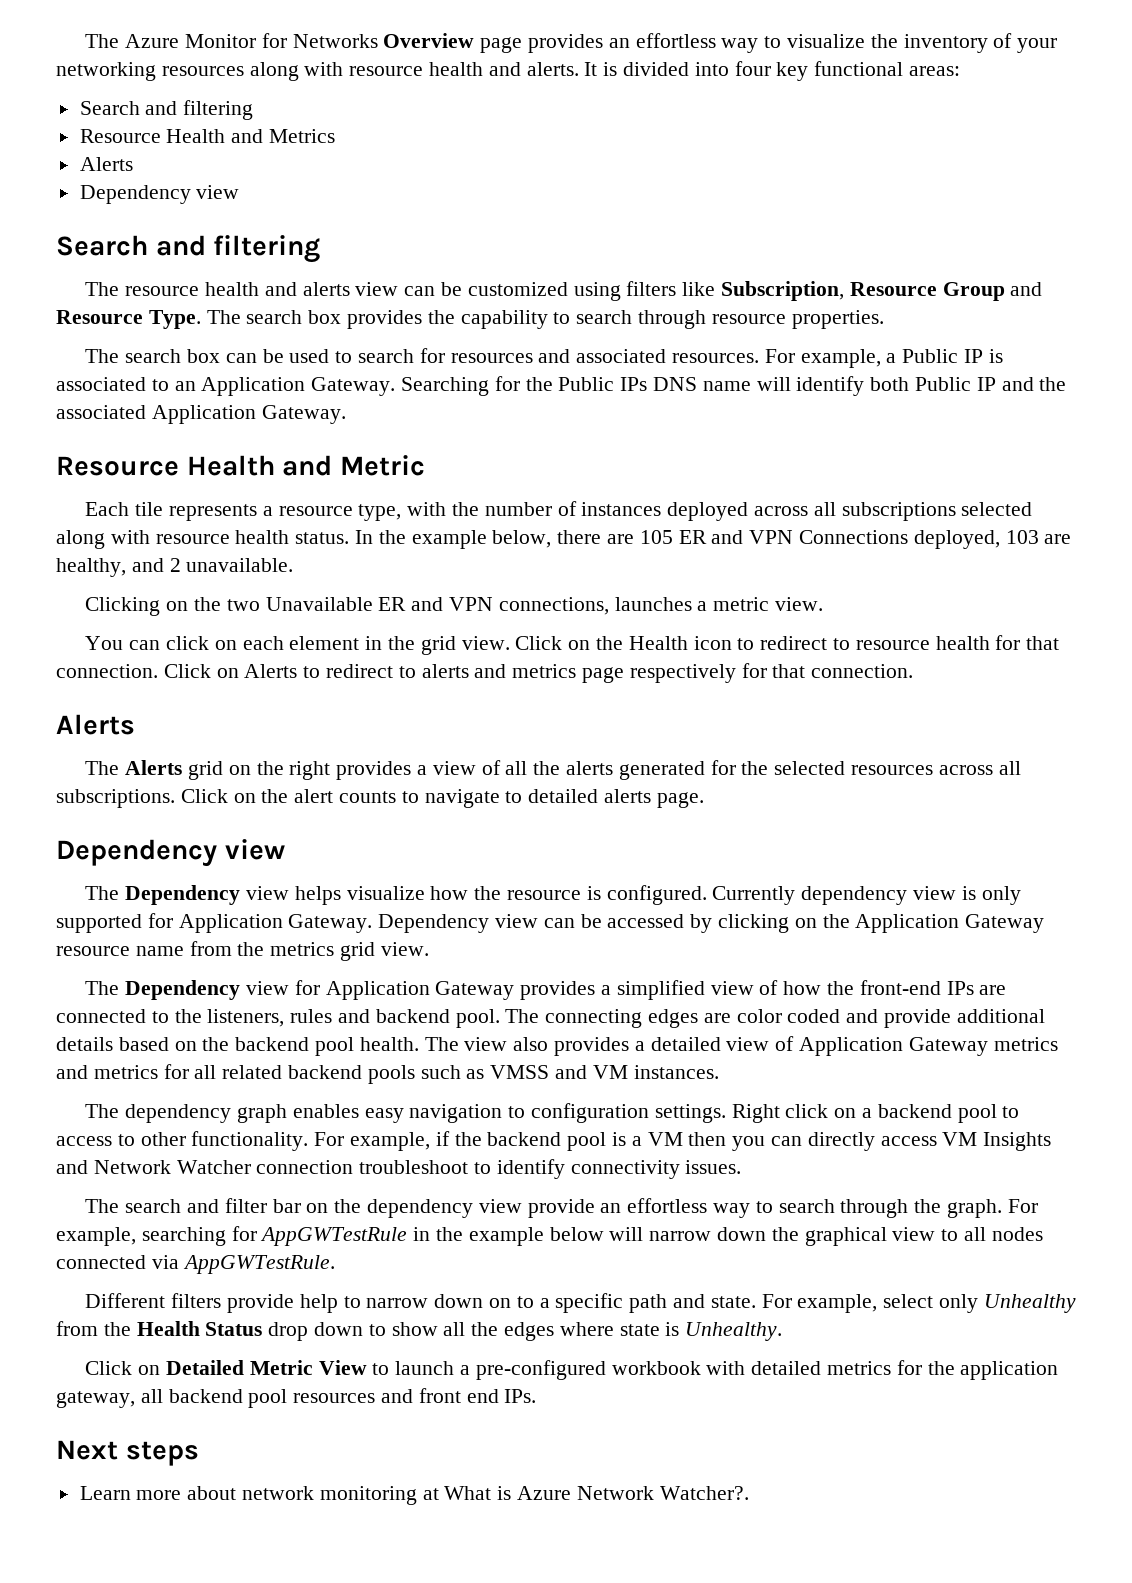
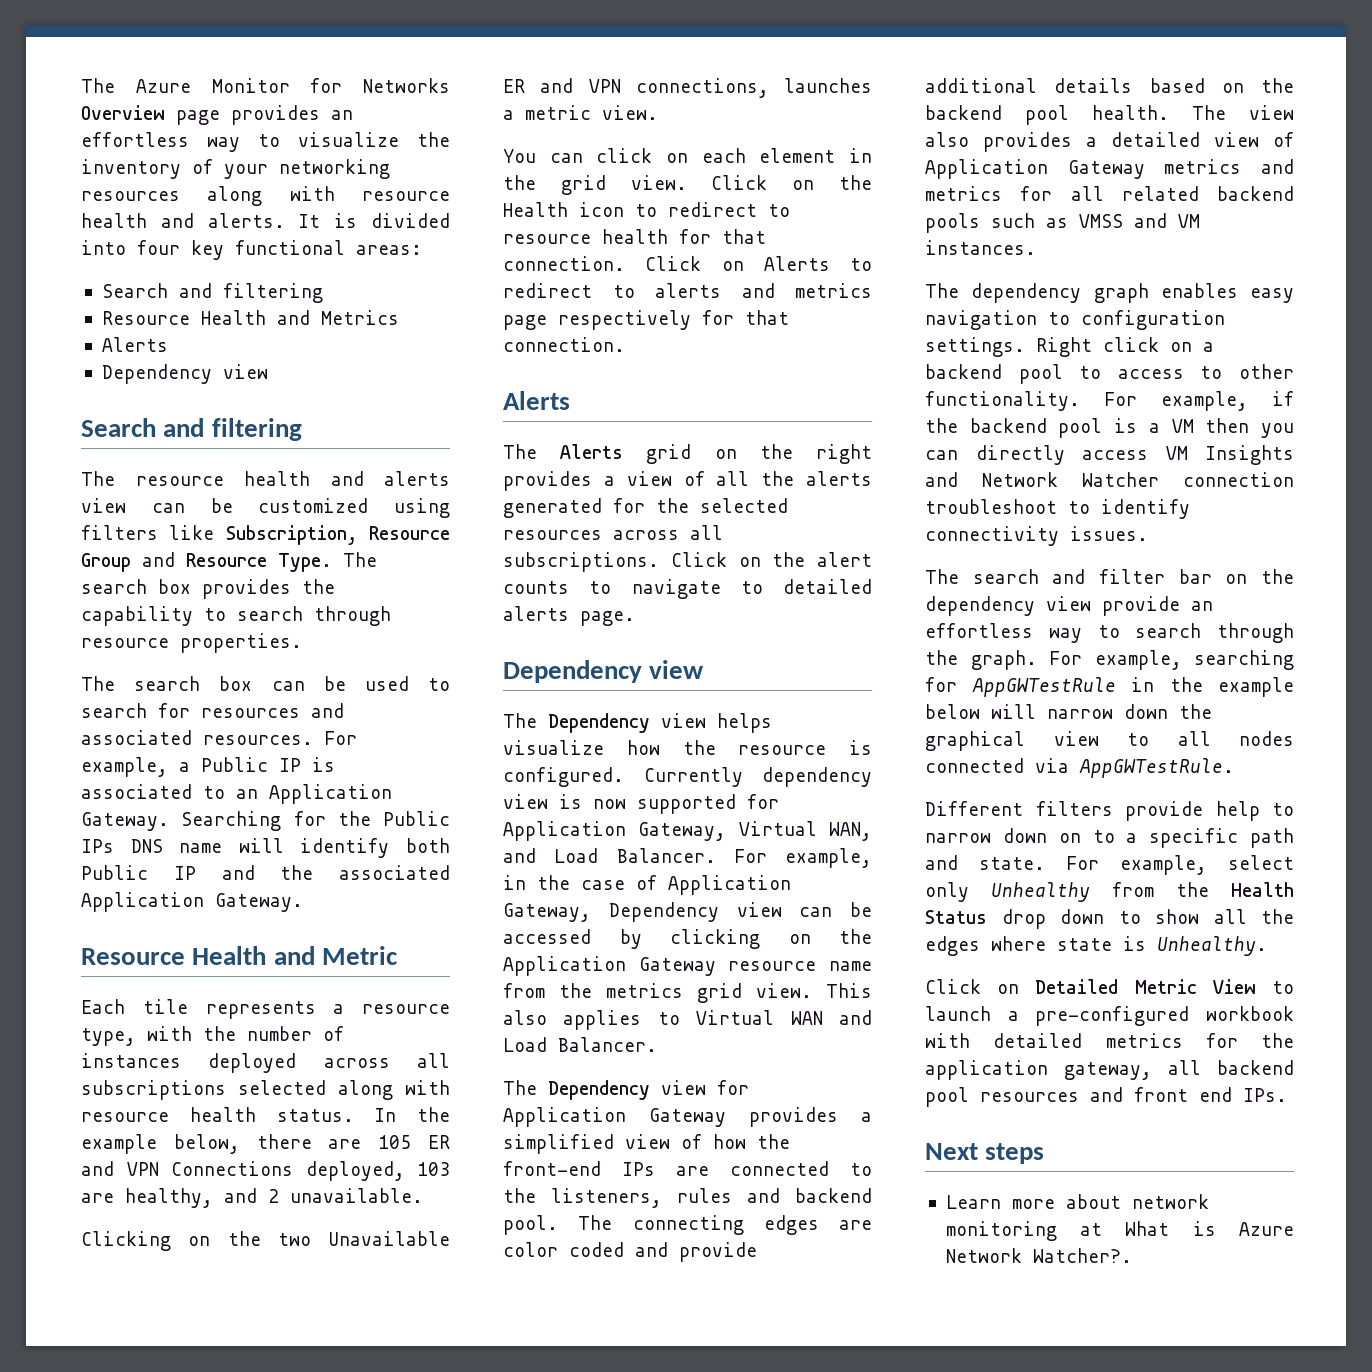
- Currently dependency view is only supported for Application Gateway. Dependency view can be accessed by clicking on the Application Gateway resource name from the metrics grid view.
+ Currently dependency view is now supported for Application Gateway, Virtual WAN, and Load Balancer. For example, in the case of Application Gateway, Dependency view can be accessed by clicking on the Application Gateway resource name from the metrics grid view. This also applies to Virtual WAN and Load Balancer.

